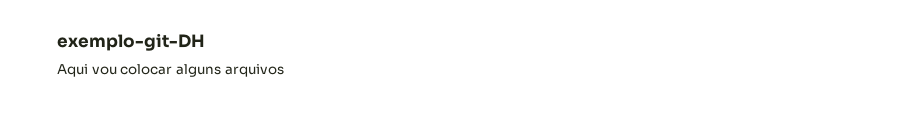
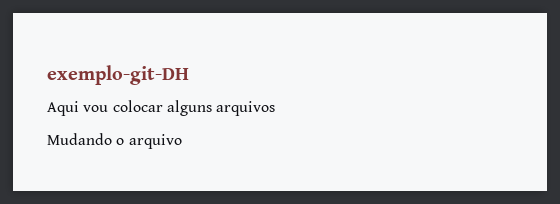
+ Mudando o arquivo

